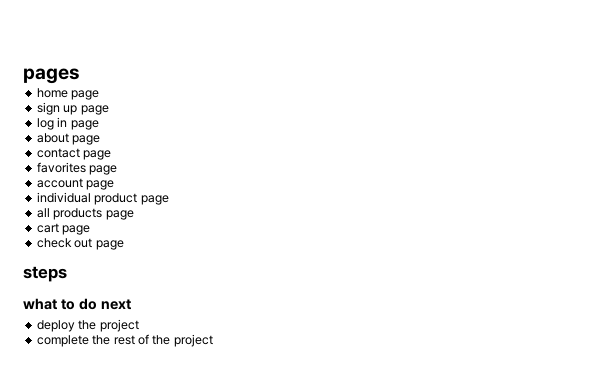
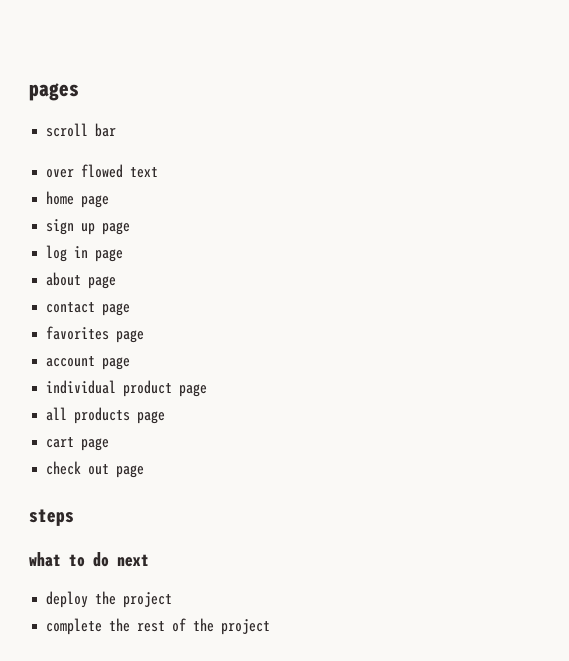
+ scroll bar
+ over flowed text

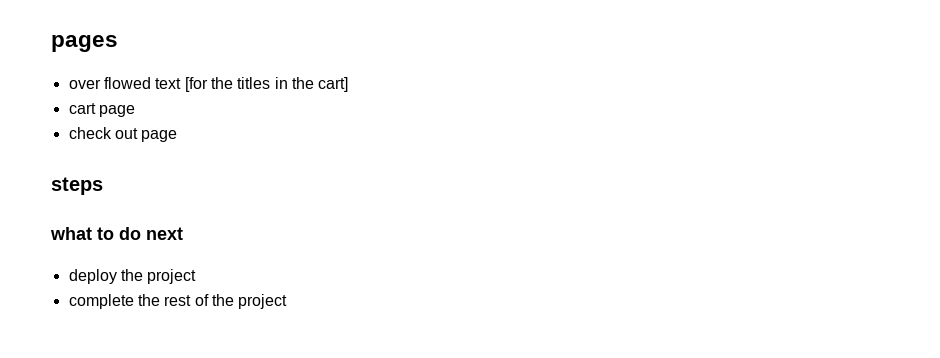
- scroll bar
- over flowed text
- home page
- sign up page
- log in page
- about page
- contact page
- favorites page
- account page
- individual product page
- all products page
+ over flowed text [for the titles in the cart]

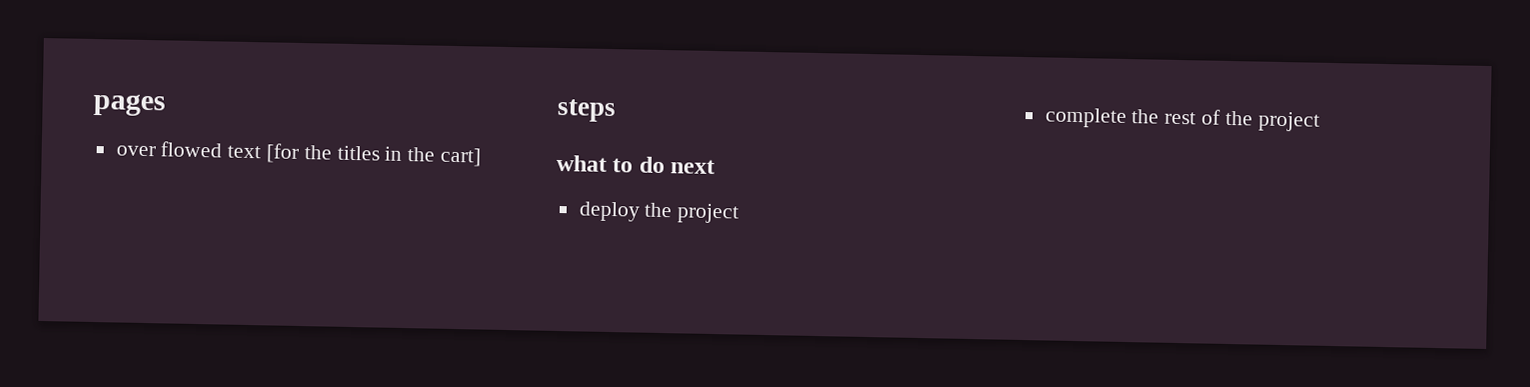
- cart page
- check out page

